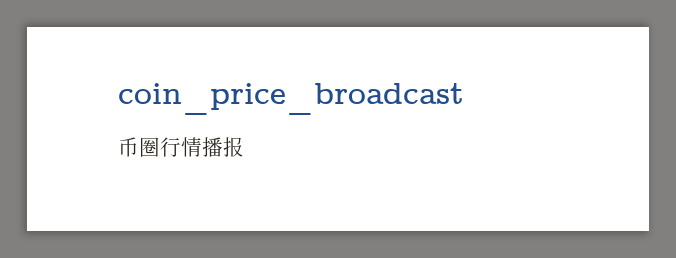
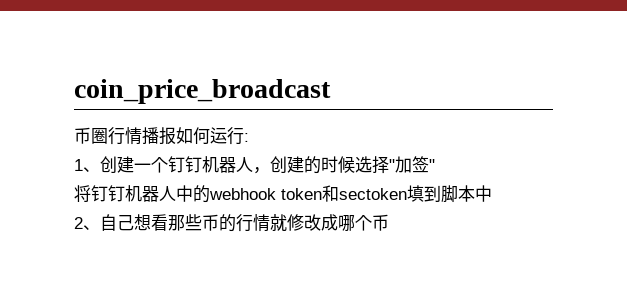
- 币圈行情播报
+ 币圈行情播报如何运行:
+ 1、创建一个钉钉机器人，创建的时候选择"加签"
+ 将钉钉机器人中的webhook token和sectoken填到脚本中
+ 2、自己想看那些币的行情就修改成哪个币

